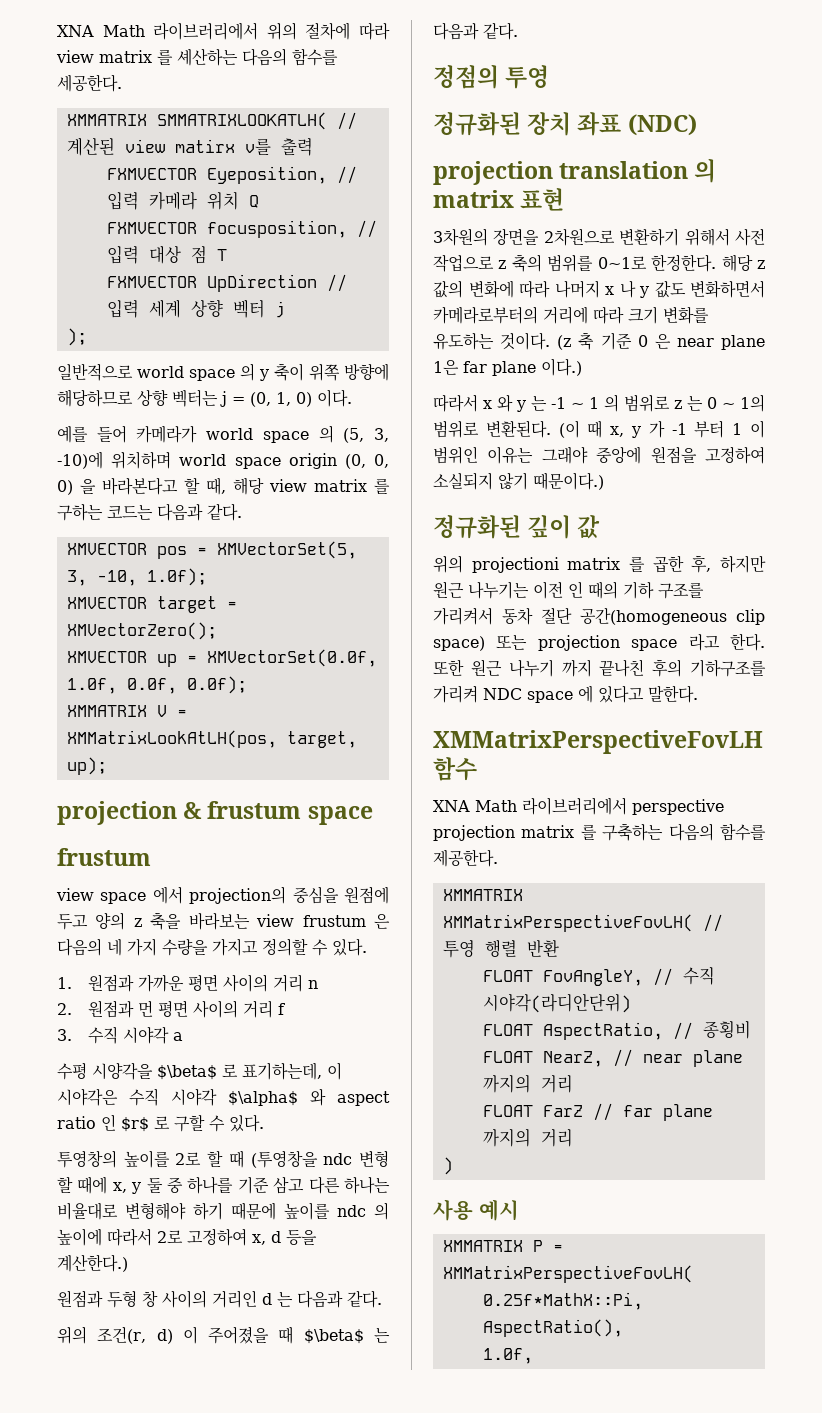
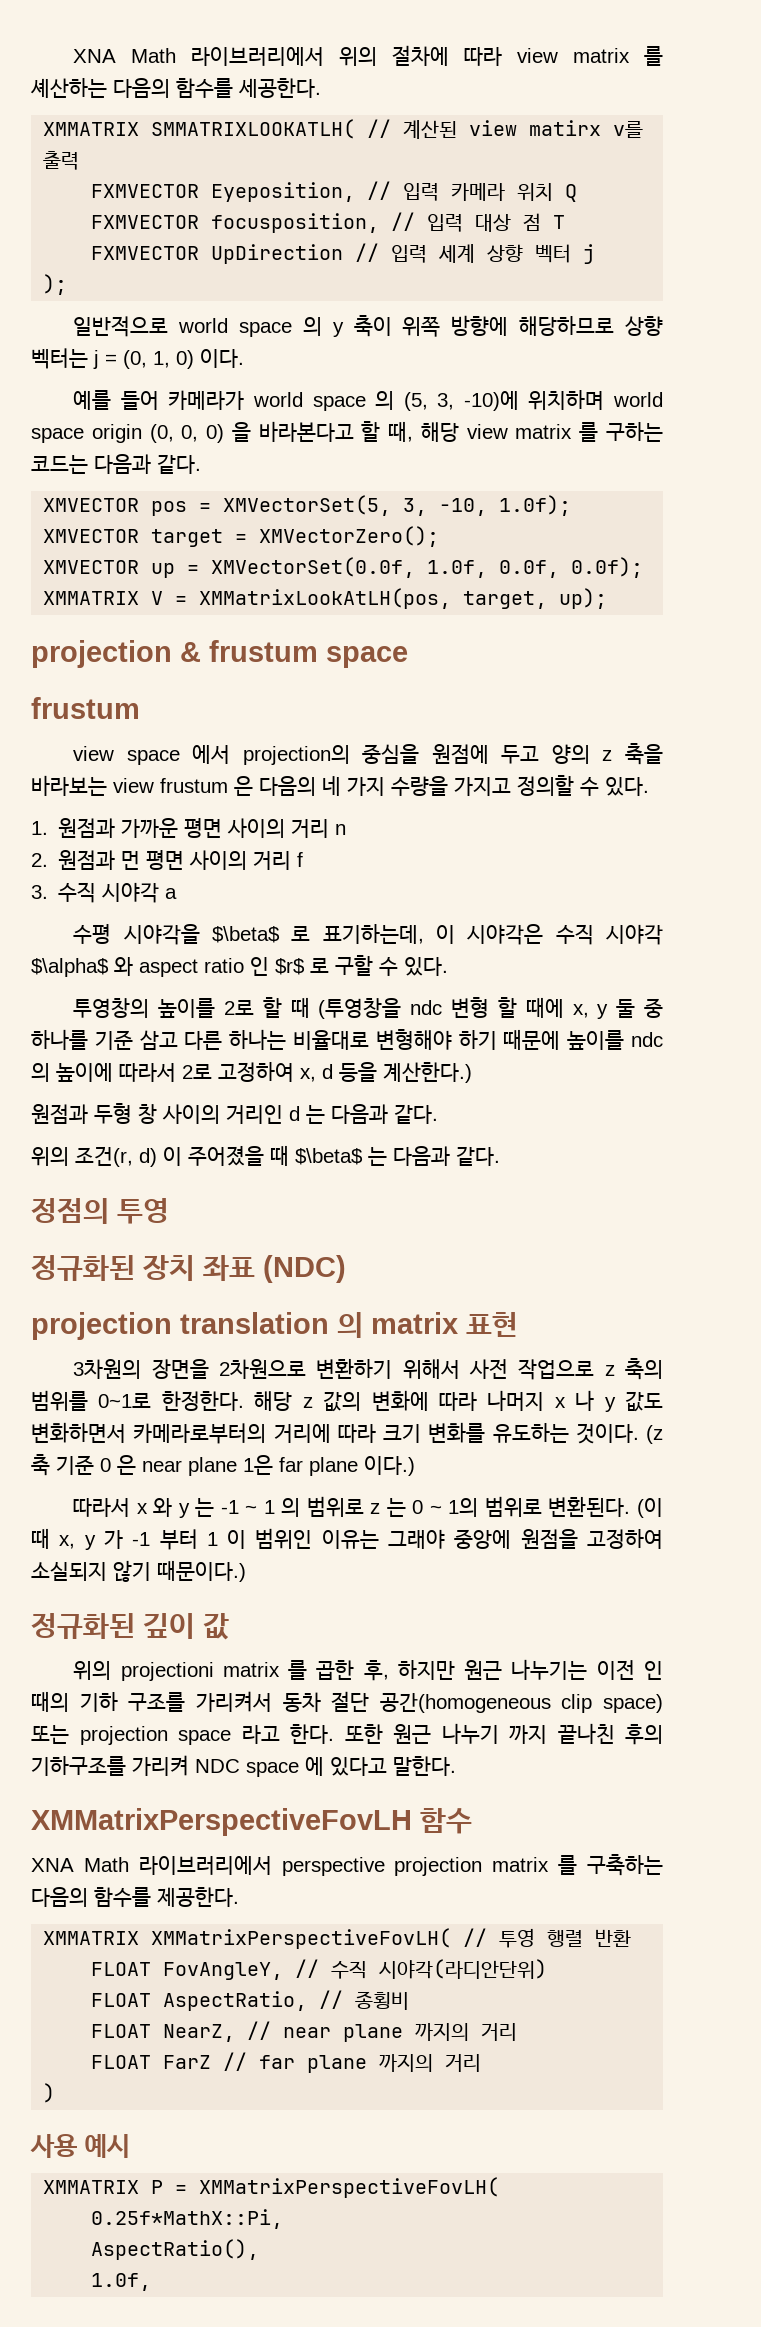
- 수평 시양각을 $\beta$ 로 표기하는데, 이 시야각은 수직 시야각 $\alpha$ 와 aspect ratio 인 $r$ 로 구할 수 있다.
+ 수평 시야각을 $\beta$ 로 표기하는데, 이 시야각은 수직 시야각 $\alpha$ 와 aspect ratio 인 $r$ 로 구할 수 있다.

